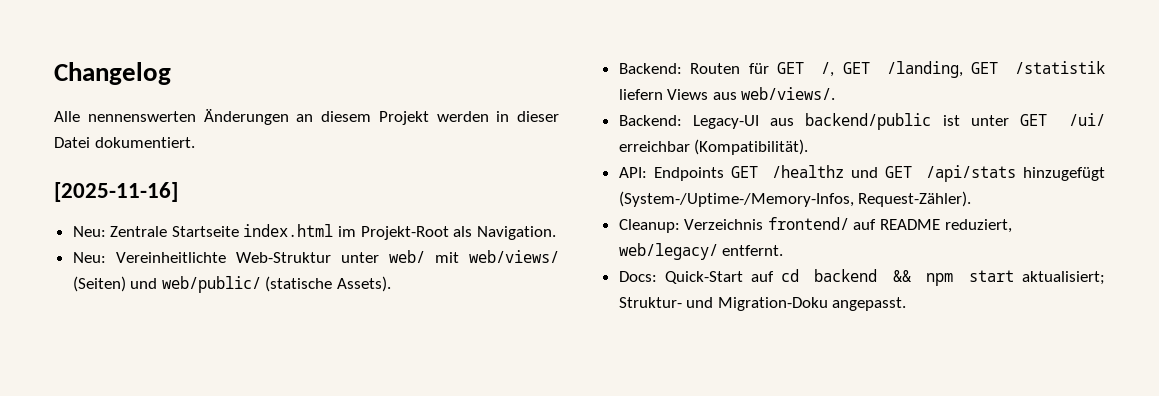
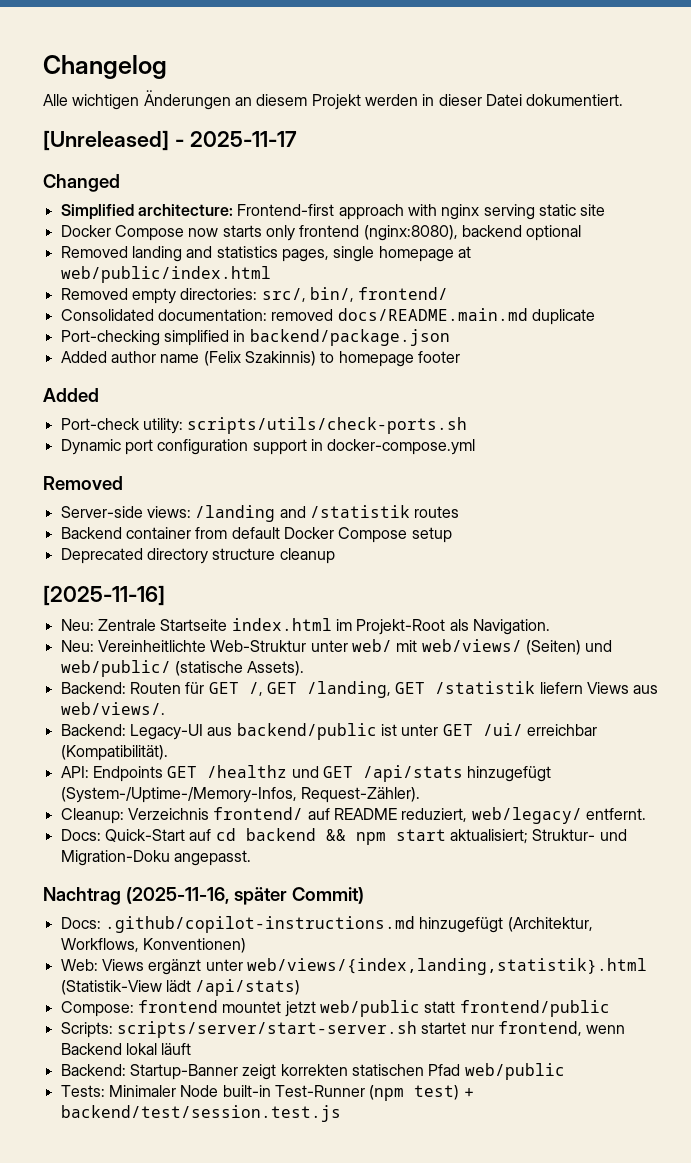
- Alle nennenswerten Änderungen an diesem Projekt werden in dieser Datei dokumentiert.
+ Alle wichtigen Änderungen an diesem Projekt werden in dieser Datei dokumentiert.
+ [Unreleased] - 2025-11-17
+ Changed
+ Simplified architecture: Frontend-first approach with nginx serving static site
+ Docker Compose now starts only frontend (nginx:8080), backend optional
+ Removed landing and statistics pages, single homepage at web/public/index.html
+ Removed empty directories: src/, bin/, frontend/
+ Consolidated documentation: removed docs/README.main.md duplicate
+ Port-checking simplified in backend/package.json
+ Added author name (Felix Szakinnis) to homepage footer
+ Added
+ Port-check utility: scripts/utils/check-ports.sh
+ Dynamic port configuration support in docker-compose.yml
+ Removed
+ Server-side views: /landing and /statistik routes
+ Backend container from default Docker Compose setup
+ Deprecated directory structure cleanup
+ Nachtrag (2025-11-16, später Commit)
+ Docs: .github/copilot-instructions.md hinzugefügt (Architektur, Workflows, Konventionen)
+ Web: Views ergänzt unter web/views/{index,landing,statistik}.html (Statistik-View lädt /api/stats)
+ Compose: frontend mountet jetzt web/public statt frontend/public
+ Scripts: scripts/server/start-server.sh startet nur frontend, wenn Backend lokal läuft
+ Backend: Startup-Banner zeigt korrekten statischen Pfad web/public
+ Tests: Minimaler Node built-in Test-Runner (npm test) + backend/test/session.test.js

